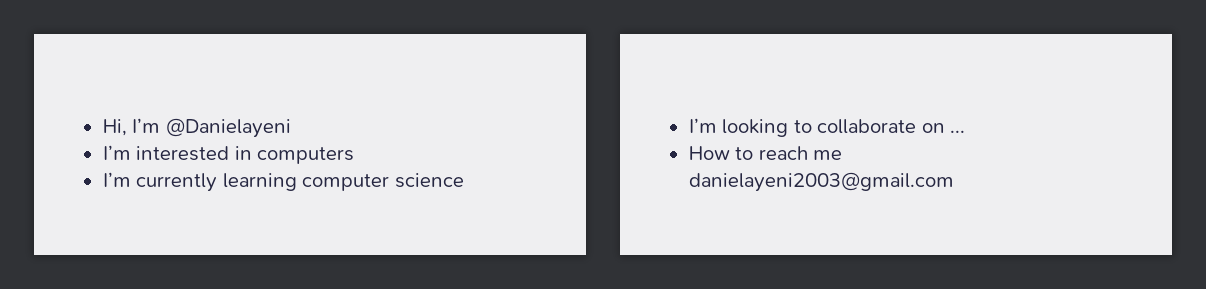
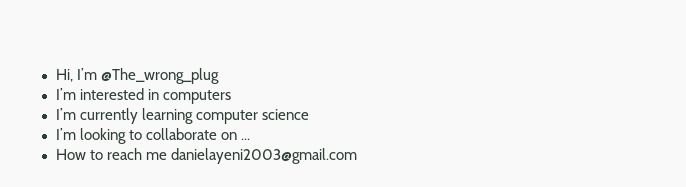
- Hi, I’m @Danielayeni
+ Hi, I’m @The_wrong_plug

